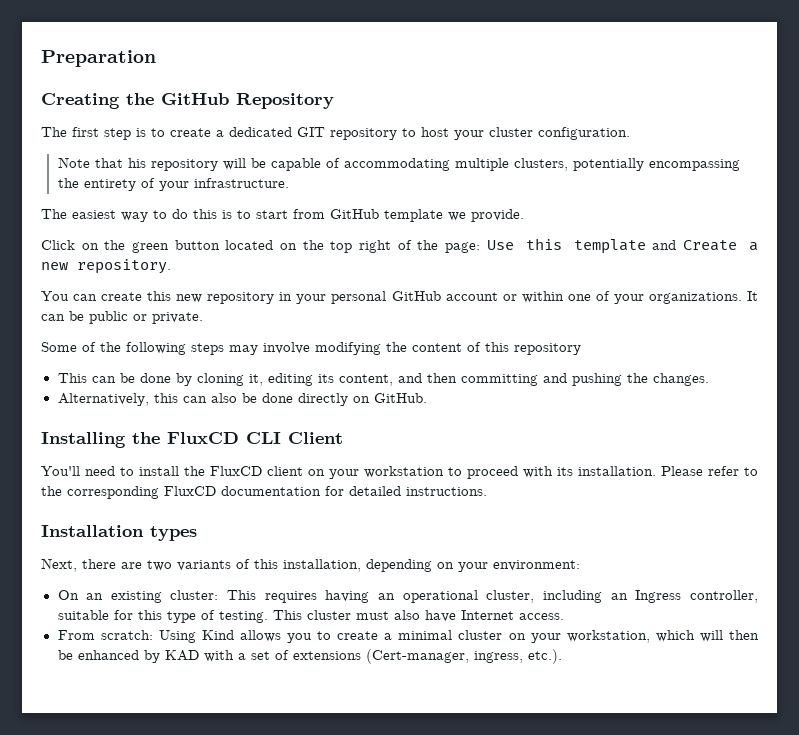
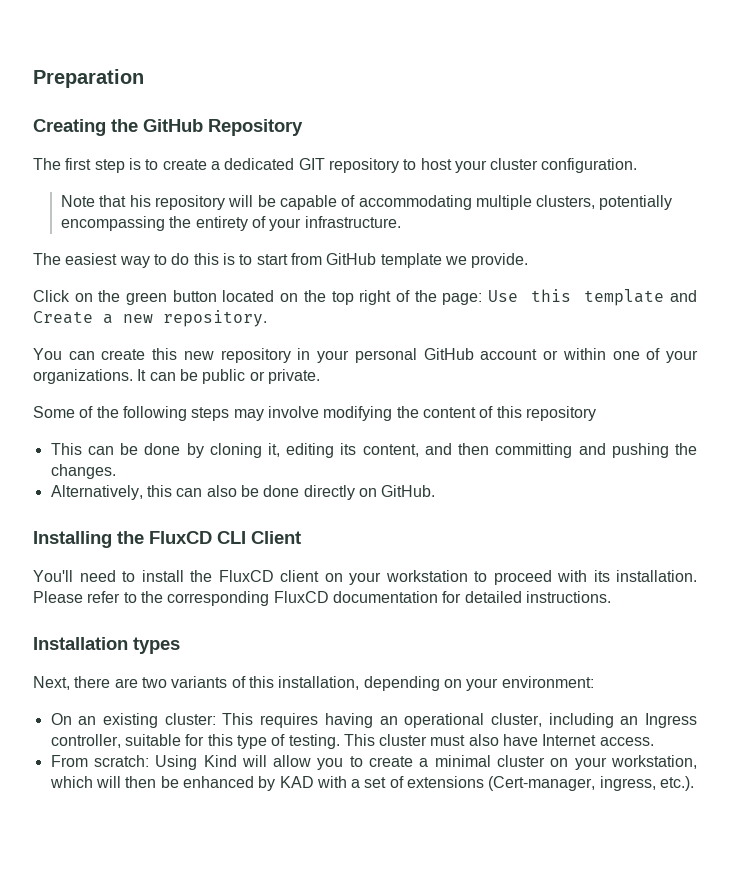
- From scratch: Using Kind allows you to create a minimal cluster on your workstation, which will then be enhanced by KAD with a set of extensions (Cert-manager, ingress, etc.).
+ From scratch: Using Kind will allow you to create a minimal cluster on your workstation, which will then be enhanced by KAD with a set of extensions (Cert-manager, ingress, etc.).

